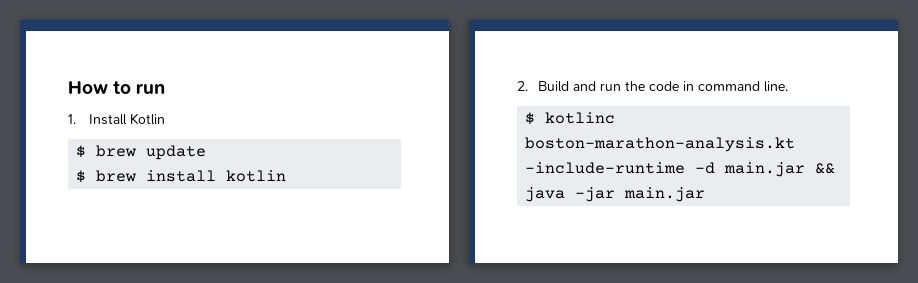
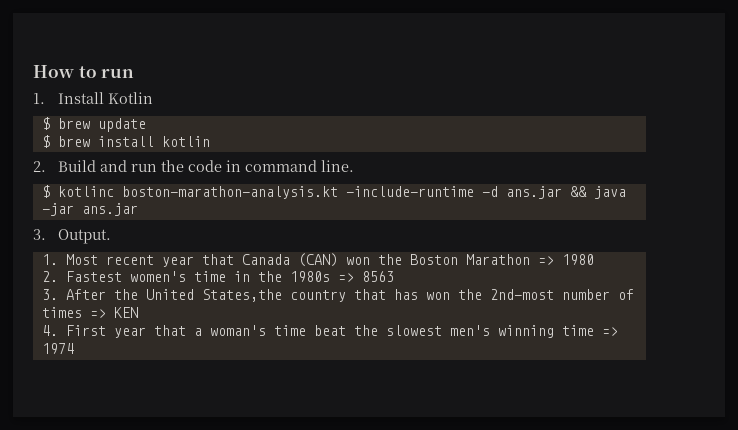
- $ kotlinc boston-marathon-analysis.kt -include-runtime -d main.jar && java -jar main.jar
+ $ kotlinc boston-marathon-analysis.kt -include-runtime -d ans.jar && java -jar ans.jar
+ 3. Output.
+ 1. Most recent year that Canada (CAN) won the Boston Marathon => 1980
+ 2. Fastest women's time in the 1980s => 8563
+ 3. After the United States,the country that has won the 2nd-most number of times => KEN
+ 4. First year that a woman's time beat the slowest men's winning time => 1974

